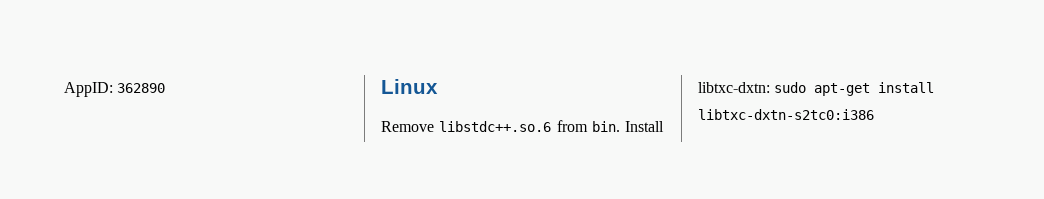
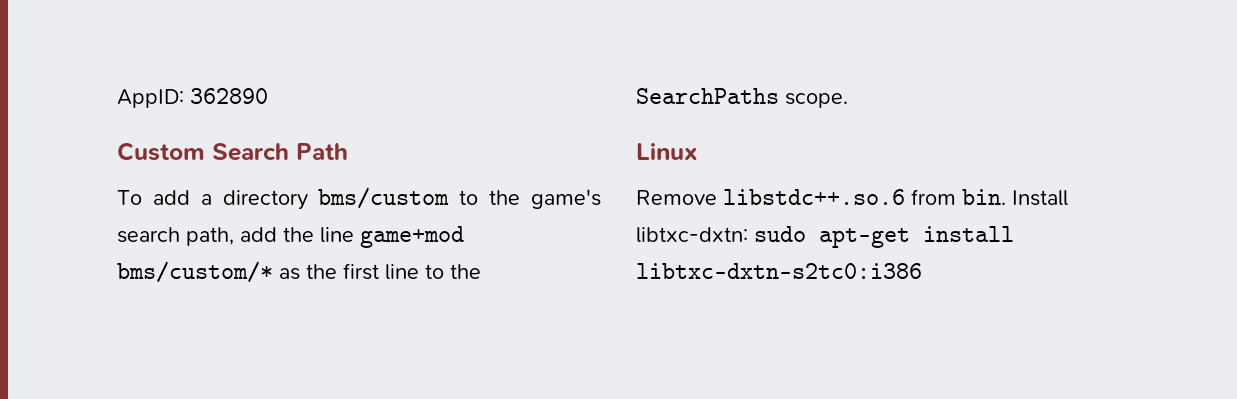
+ Custom Search Path
+ To add a directory bms/custom to the game's search path, add the line game+mod bms/custom/* as the first line to the SearchPaths scope.

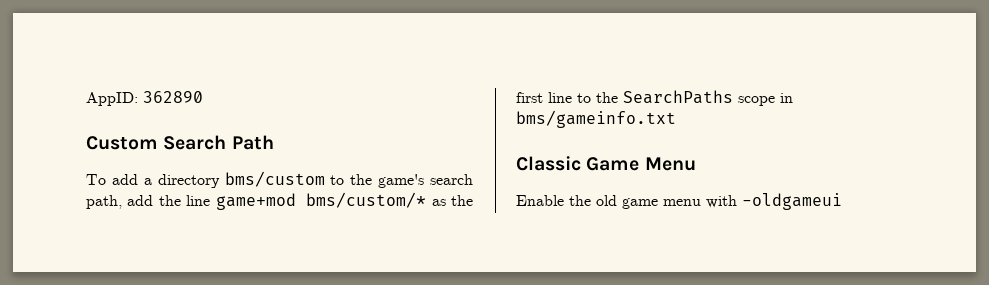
- To add a directory bms/custom to the game's search path, add the line game+mod bms/custom/* as the first line to the SearchPaths scope.
- Linux
- Remove libstdc++.so.6 from bin. Install libtxc-dxtn: sudo apt-get install libtxc-dxtn-s2tc0:i386
+ To add a directory bms/custom to the game's search path, add the line game+mod bms/custom/* as the first line to the SearchPaths scope in bms/gameinfo.txt
+ Classic Game Menu
+ Enable the old game menu with -oldgameui

